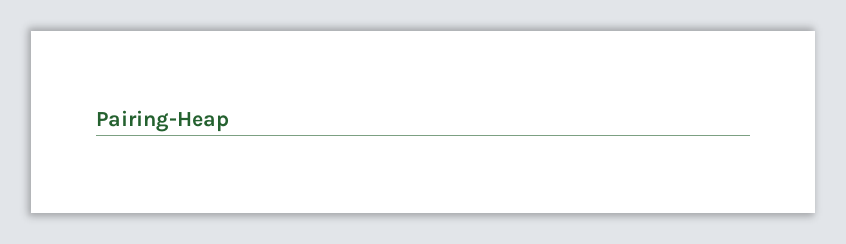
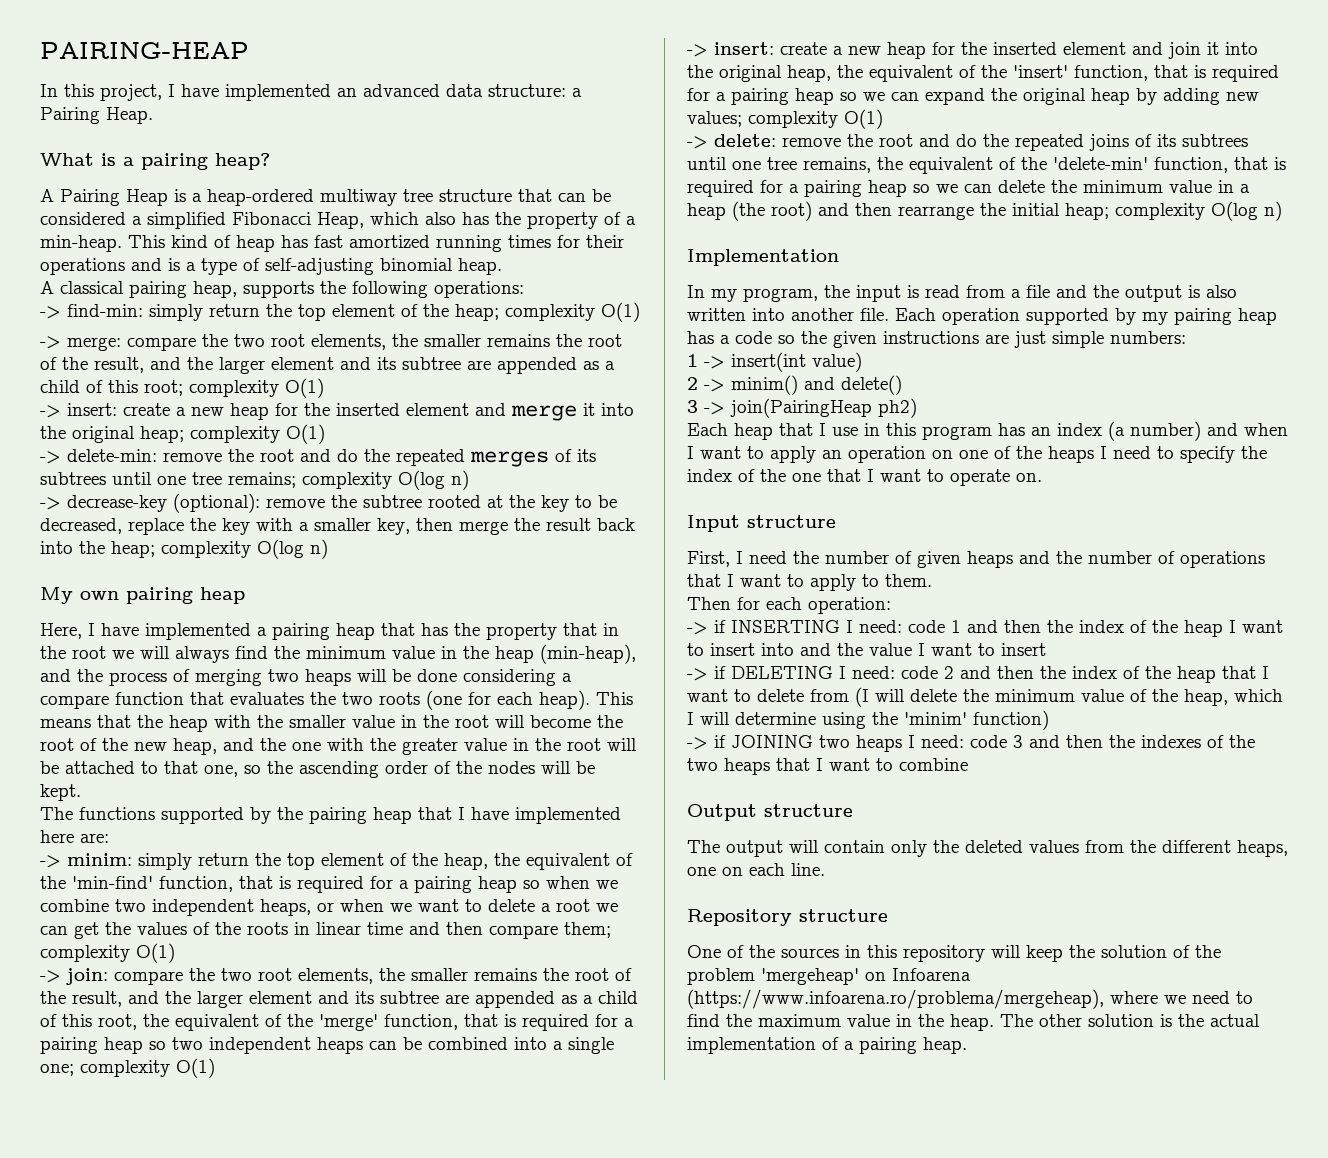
- Pairing-Heap
+ PAIRING-HEAP
+ In this project, I have implemented an advanced data structure: a Pairing Heap.
+ What is a pairing heap?
+ A Pairing Heap is a heap-ordered multiway tree structure that can be considered a simplified Fibonacci Heap, which also has the property of a min-heap. This kind of heap has fast amortized running times for their operations and is a type of self-adjusting binomial heap.
+ A classical pairing heap, supports the following operations:
+ -> find-min: simply return the top element of the heap; complexity O(1)
+ -> merge: compare the two root elements, the smaller remains the root of the result, and the larger element and its subtree are appended as a child of this root; complexity O(1)
+ -> insert: create a new heap for the inserted element and merge it into the original heap; complexity O(1)
+ -> delete-min: remove the root and do the repeated merges of its subtrees until one tree remains; complexity O(log n)
+ -> decrease-key (optional): remove the subtree rooted at the key to be decreased, replace the key with a smaller key, then merge the result back into the heap; complexity O(log n)
+ My own pairing heap
+ Here, I have implemented a pairing heap that has the property that in the root we will always find the minimum value in the heap (min-heap), and the process of merging two heaps will be done considering a compare function that evaluates the two roots (one for each heap). This means that the heap with the smaller value in the root will become the root of the new heap, and the one with the greater value in the root will be attached to that one, so the ascending order of the nodes will be kept.
+ The functions supported by the pairing heap that I have implemented here are:
+ -> minim: simply return the top element of the heap, the equivalent of the 'min-find' function, that is required for a pairing heap so when we combine two independent heaps, or when we want to delete a root we can get the values of the roots in linear time and then compare them; complexity O(1)
+ -> join: compare the two root elements, the smaller remains the root of the result, and the larger element and its subtree are appended as a child of this root, the equivalent of the 'merge' function, that is required for a pairing heap so two independent heaps can be combined into a single one; complexity O(1)
+ -> insert: create a new heap for the inserted element and join it into the original heap, the equivalent of the 'insert' function, that is required for a pairing heap so we can expand the original heap by adding new values; complexity O(1)
+ -> delete: remove the root and do the repeated joins of its subtrees until one tree remains, the equivalent of the 'delete-min' function, that is required for a pairing heap so we can delete the minimum value in a heap (the root) and then rearrange the initial heap; complexity O(log n)
+ Implementation
+ In my program, the input is read from a file and the output is also written into another file. Each operation supported by my pairing heap has a code so the given instructions are just simple numbers:
+ 1 -> insert(int value)
+ 2 -> minim() and delete()
+ 3 -> join(PairingHeap ph2)
+ Each heap that I use in this program has an index (a number) and when I want to apply an operation on one of the heaps I need to specify the index of the one that I want to operate on.
+ Input structure
+ First, I need the number of given heaps and the number of operations that I want to apply to them.
+ Then for each operation:
+ -> if INSERTING I need: code 1 and then the index of the heap I want to insert into and the value I want to insert
+ -> if DELETING I need: code 2 and then the index of the heap that I want to delete from (I will delete the minimum value of the heap, which I will determine using the 'minim' function)
+ -> if JOINING two heaps I need: code 3 and then the indexes of the two heaps that I want to combine
+ Output structure
+ The output will contain only the deleted values from the different heaps, one on each line.
+ Repository structure
+ One of the sources in this repository will keep the solution of the problem 'mergeheap' on Infoarena (https://www.infoarena.ro/problema/mergeheap), where we need to find the maximum value in the heap. The other solution is the actual implementation of a pairing heap.

